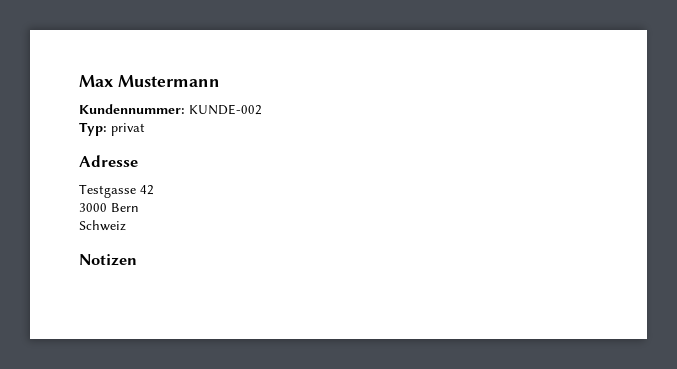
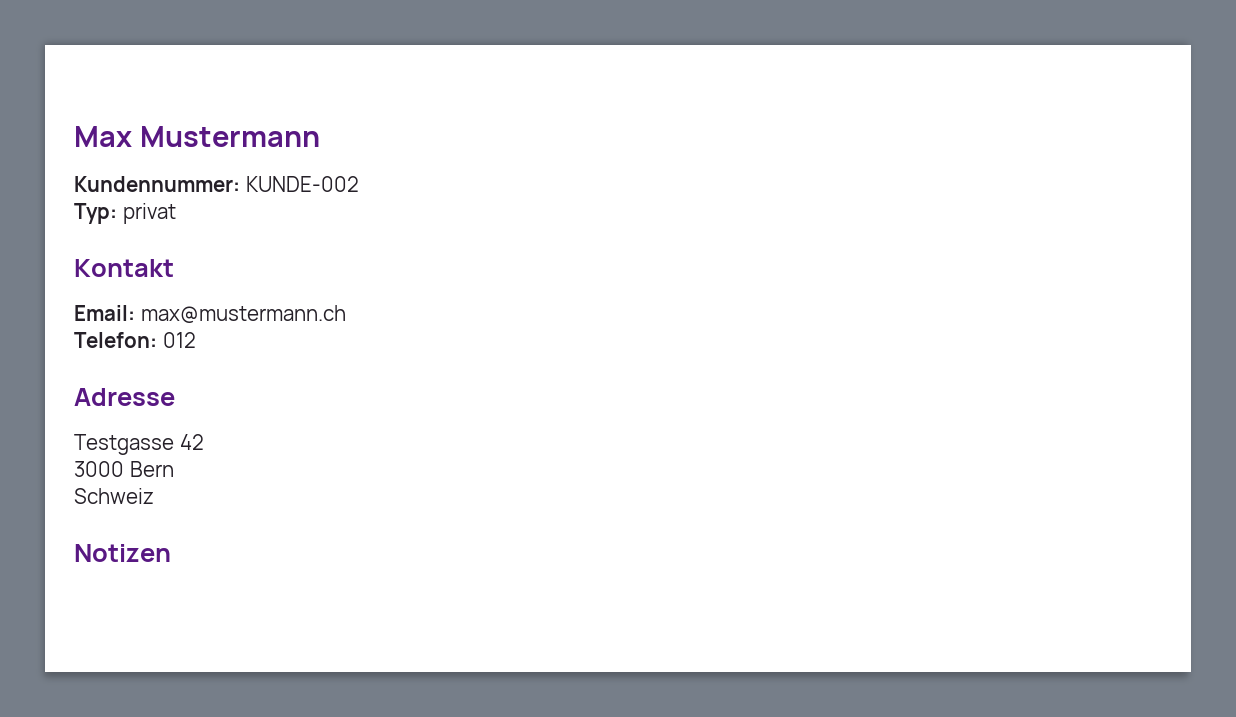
+ Kontakt
+ Email: max@mustermann.ch
+ Telefon: 012

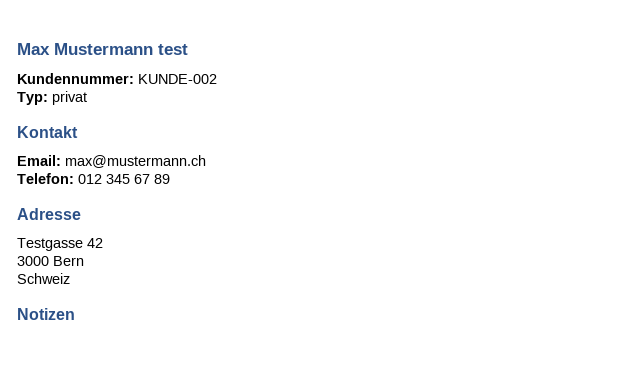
- Max Mustermann
+ Max Mustermann test
- Telefon: 012
+ Telefon: 012 345 67 89

